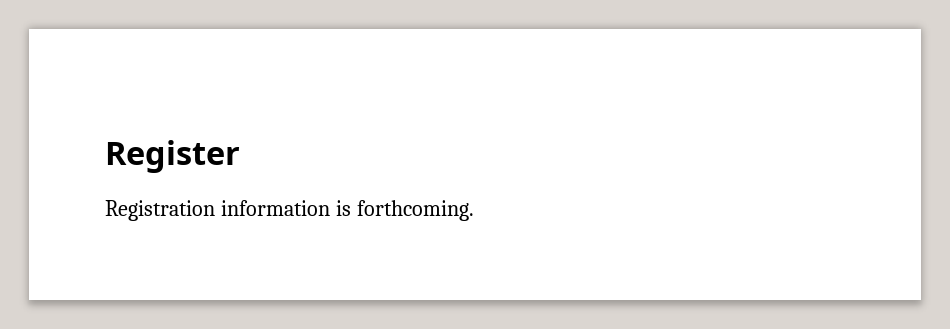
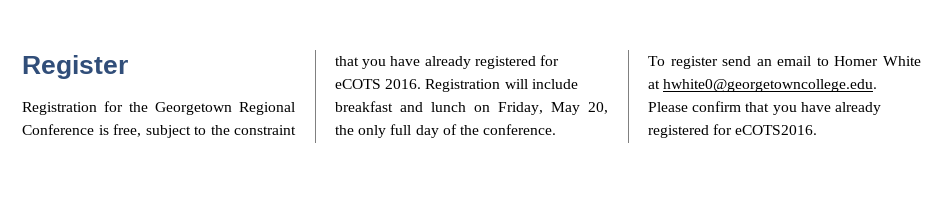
- Registration information is forthcoming.
+ Registration for the Georgetown Regional Conference is free, subject to the constraint that you have already registered for eCOTS 2016. Registration will include breakfast and lunch on Friday, May 20, the only full day of the conference.
+ To register send an email to Homer White at hwhite0@georgetowncollege.edu. Please confirm that you have already registered for eCOTS2016.

